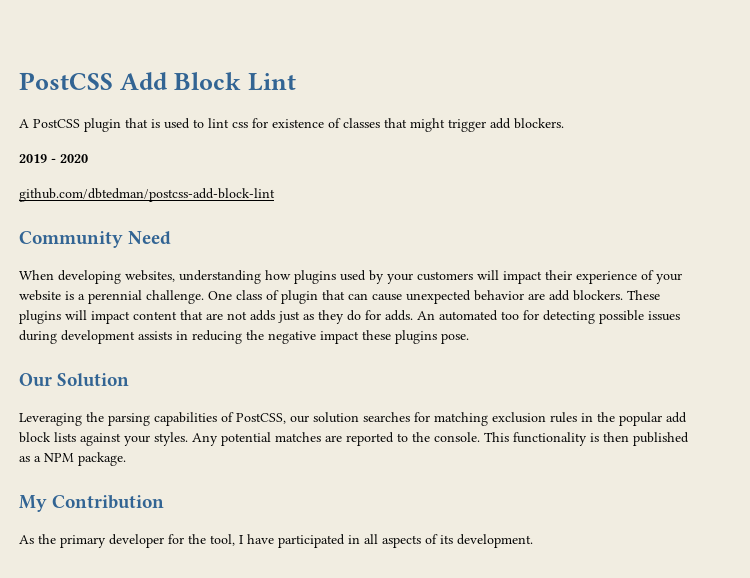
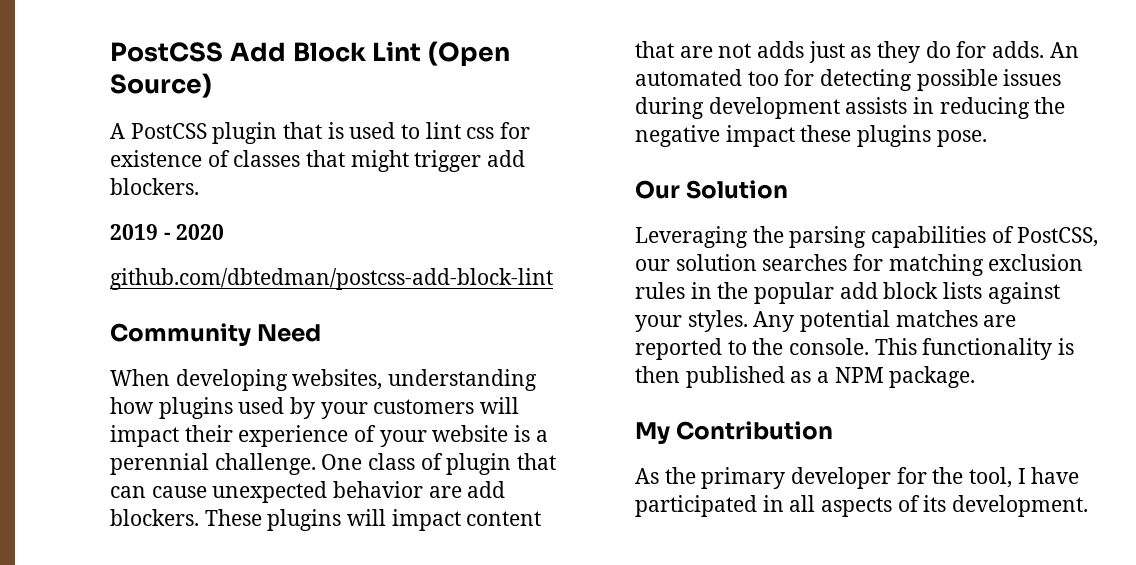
- PostCSS Add Block Lint
+ PostCSS Add Block Lint (Open Source)

